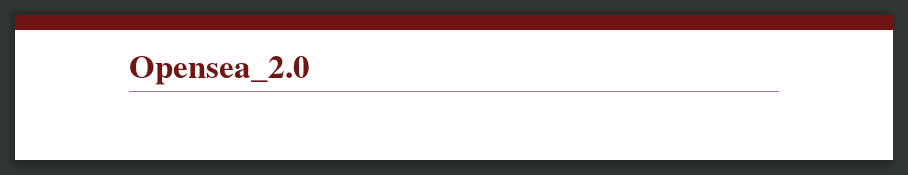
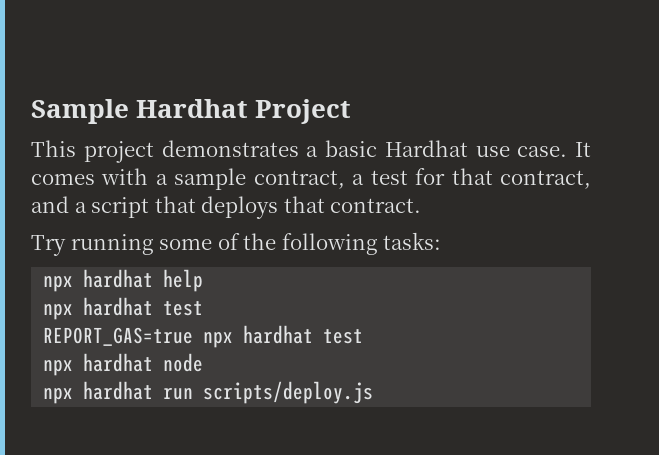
- Opensea_2.0
+ Sample Hardhat Project
+ This project demonstrates a basic Hardhat use case. It comes with a sample contract, a test for that contract, and a script that deploys that contract.
+ Try running some of the following tasks:
+ npx hardhat help
+ npx hardhat test
+ REPORT_GAS=true npx hardhat test
+ npx hardhat node
+ npx hardhat run scripts/deploy.js

